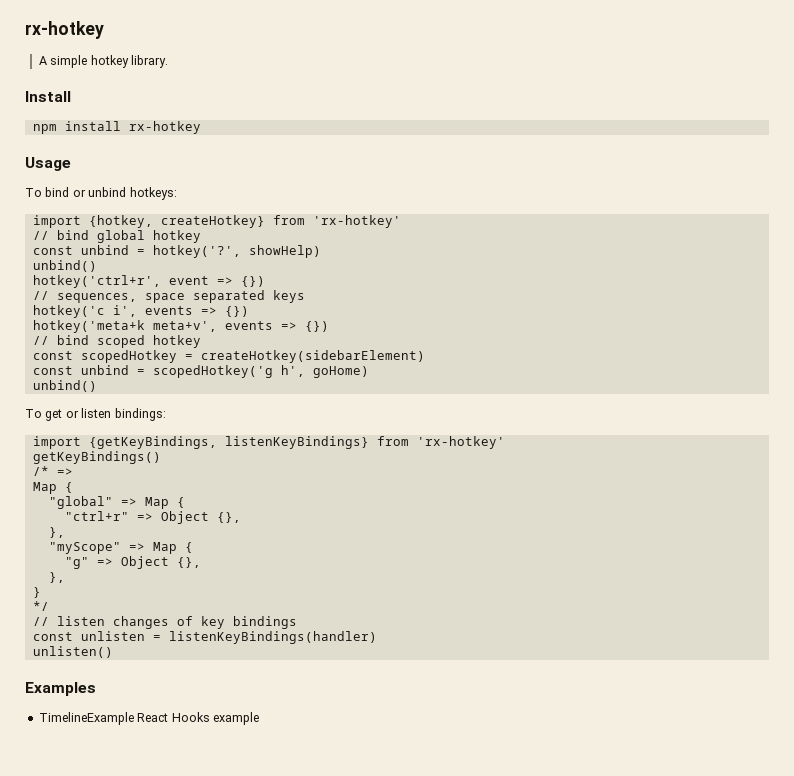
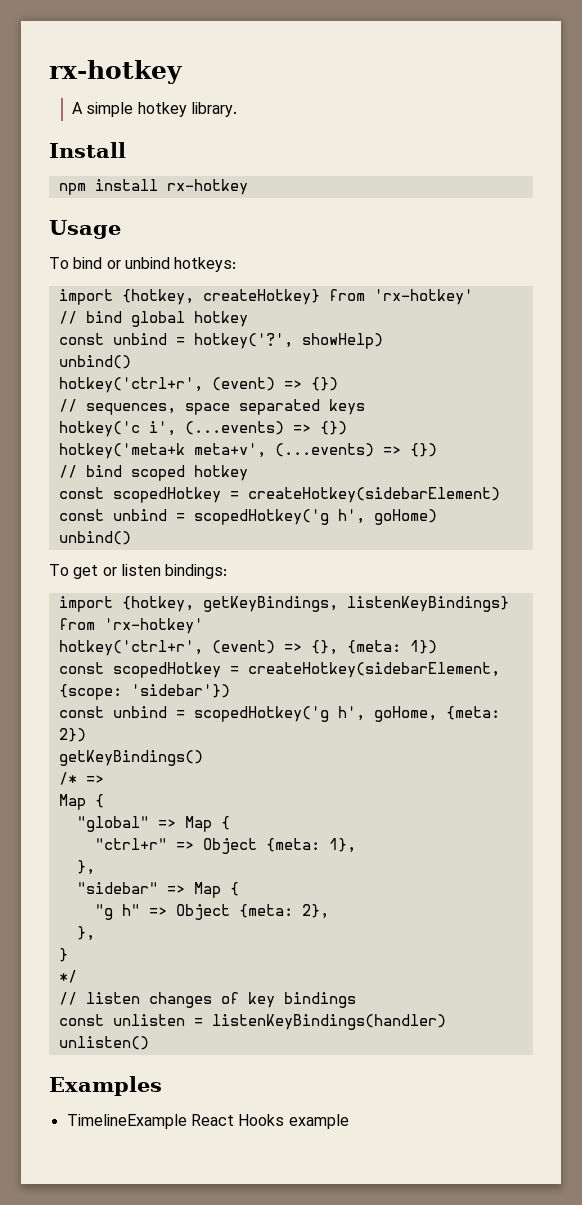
- hotkey('ctrl+r', event => {})
+ hotkey('ctrl+r', (event) => {})
- hotkey('c i', events => {})
+ hotkey('c i', (...events) => {})
- hotkey('meta+k meta+v', events => {})
+ hotkey('meta+k meta+v', (...events) => {})
- import {getKeyBindings, listenKeyBindings} from 'rx-hotkey'
+ import {hotkey, getKeyBindings, listenKeyBindings} from 'rx-hotkey'
+ hotkey('ctrl+r', (event) => {}, {meta: 1})
+ const scopedHotkey = createHotkey(sidebarElement, {scope: 'sidebar'})
+ const unbind = scopedHotkey('g h', goHome, {meta: 2})
- "ctrl+r" => Object {},
+ "ctrl+r" => Object {meta: 1},
  },
- "myScope" => Map {
- "g" => Object {},
+ "sidebar" => Map {
+ "g h" => Object {meta: 2},

